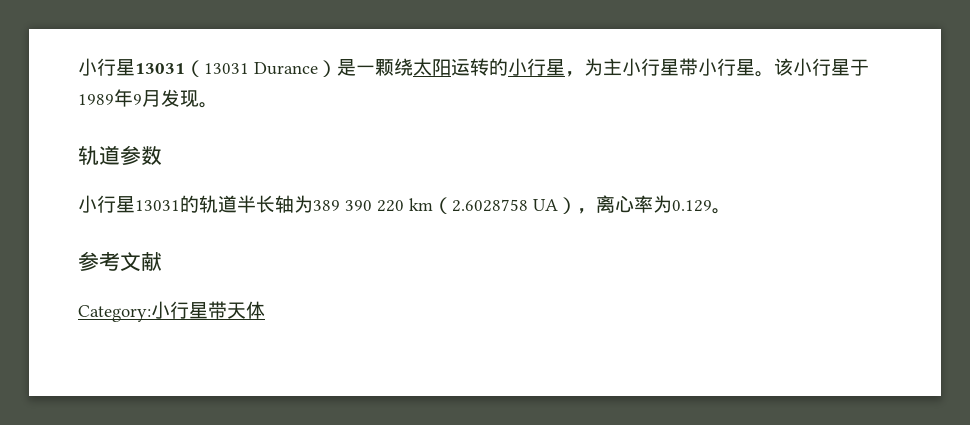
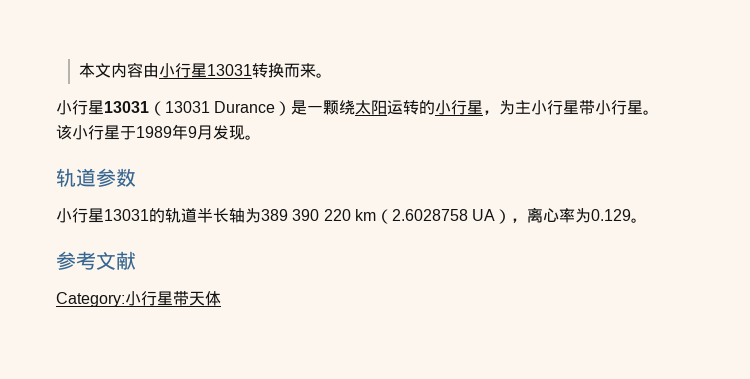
+ 本文内容由小行星13031转换而来。

